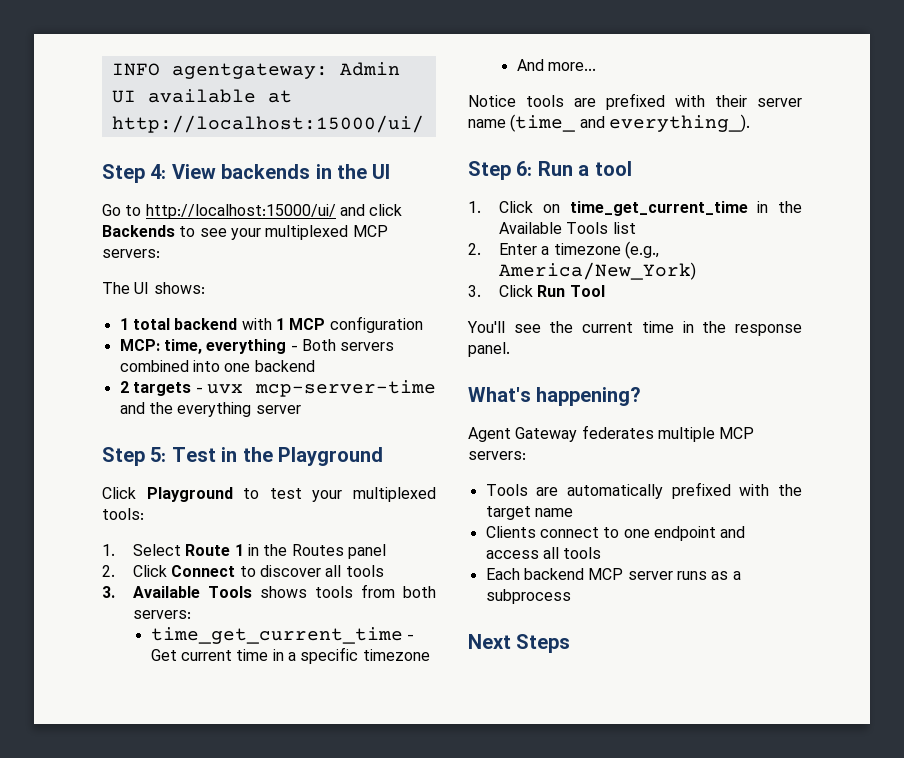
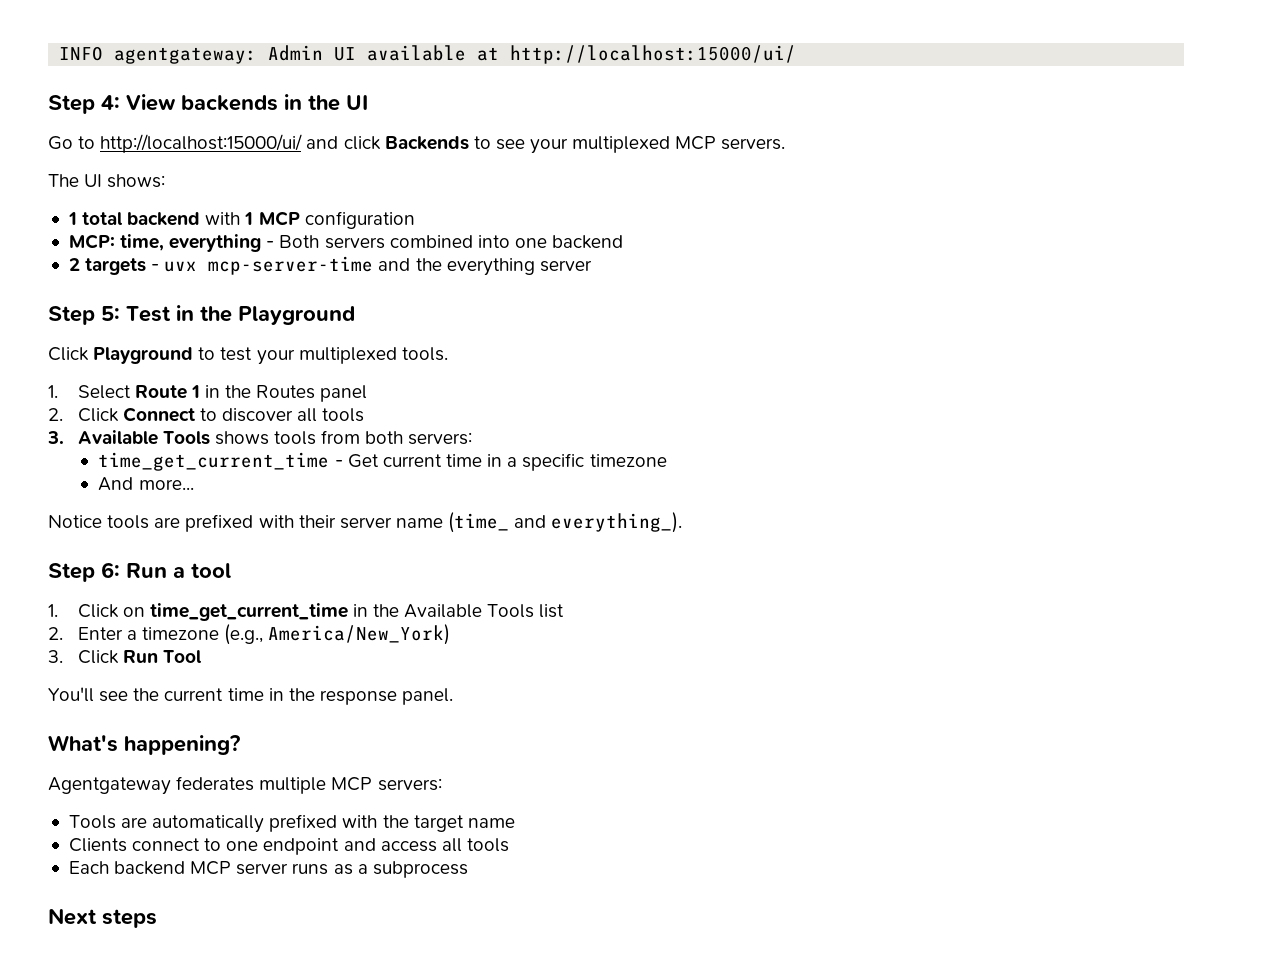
- Go to http://localhost:15000/ui/ and click Backends to see your multiplexed MCP servers:
+ Go to http://localhost:15000/ui/ and click Backends to see your multiplexed MCP servers.
- Click Playground to test your multiplexed tools:
+ Click Playground to test your multiplexed tools.
- Agent Gateway federates multiple MCP servers:
+ Agentgateway federates multiple MCP servers:
- Next Steps
+ Next steps

